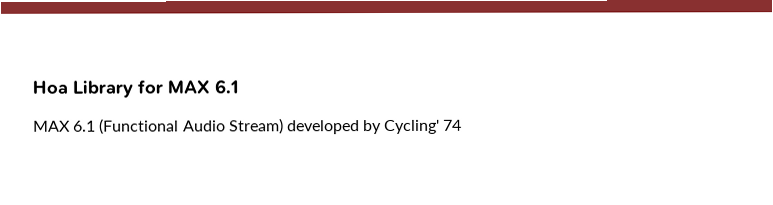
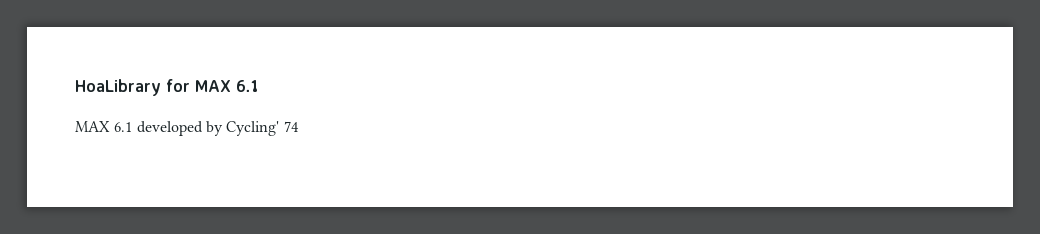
- Hoa Library for MAX 6.1
+ HoaLibrary for MAX 6.1
- MAX 6.1 (Functional Audio Stream) developed by Cycling' 74
+ MAX 6.1 developed by Cycling' 74

